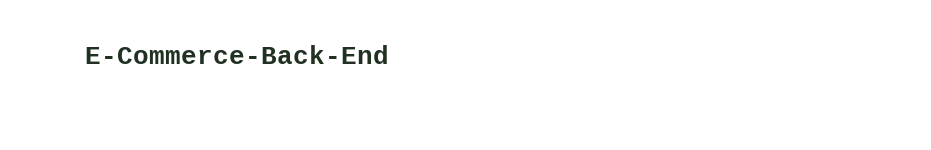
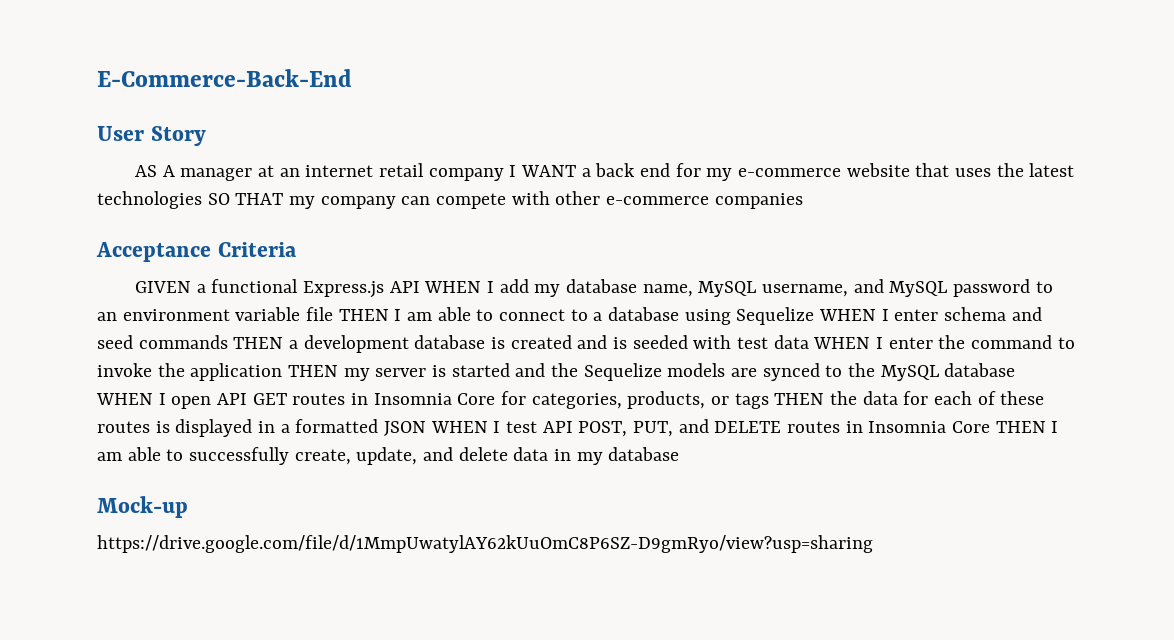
+ User Story
+ AS A manager at an internet retail company I WANT a back end for my e-commerce website that uses the latest technologies SO THAT my company can compete with other e-commerce companies
+ Acceptance Criteria
+ GIVEN a functional Express.js API WHEN I add my database name, MySQL username, and MySQL password to an environment variable file THEN I am able to connect to a database using Sequelize WHEN I enter schema and seed commands THEN a development database is created and is seeded with test data WHEN I enter the command to invoke the application THEN my server is started and the Sequelize models are synced to the MySQL database WHEN I open API GET routes in Insomnia Core for categories, products, or tags THEN the data for each of these routes is displayed in a formatted JSON WHEN I test API POST, PUT, and DELETE routes in Insomnia Core THEN I am able to successfully create, update, and delete data in my database
+ Mock-up
+ https://drive.google.com/file/d/1MmpUwatylAY62kUuOmC8P6SZ-D9gmRyo/view?usp=sharing

